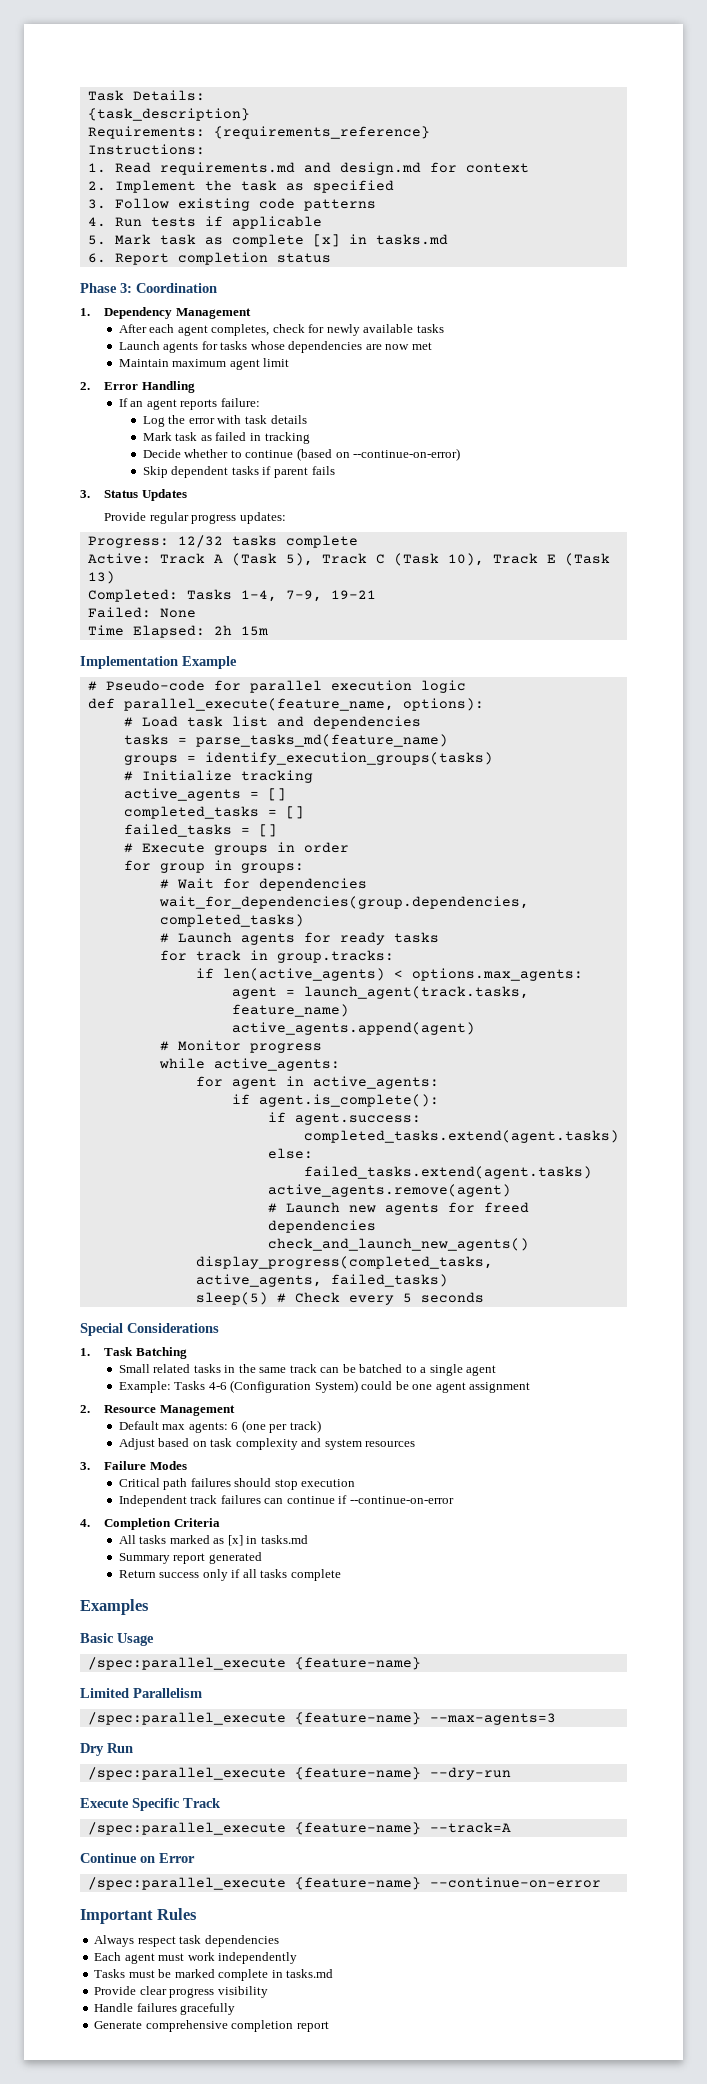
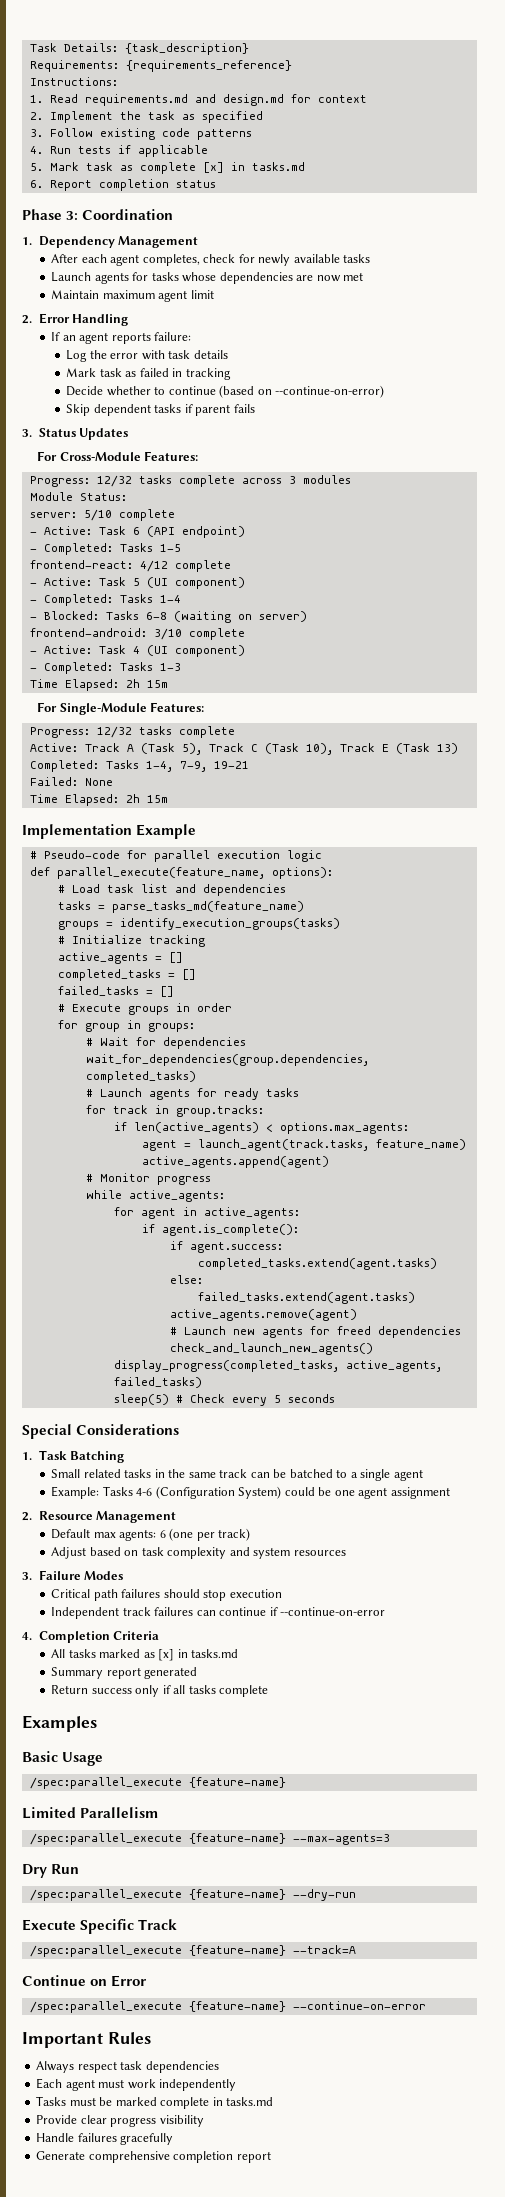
- Task Details:
- {task_description}
+ Task Details: {task_description}
- Provide regular progress updates:
+ For Cross-Module Features:
+ Progress: 12/32 tasks complete across 3 modules
+ Module Status:
+ server: 5/10 complete
+ - Active: Task 6 (API endpoint)
+ - Completed: Tasks 1-5
+ frontend-react: 4/12 complete
+ - Active: Task 5 (UI component)
+ - Completed: Tasks 1-4
+ - Blocked: Tasks 6-8 (waiting on server)
+ frontend-android: 3/10 complete
+ - Active: Task 4 (UI component)
+ - Completed: Tasks 1-3
+ Time Elapsed: 2h 15m
+ For Single-Module Features:

